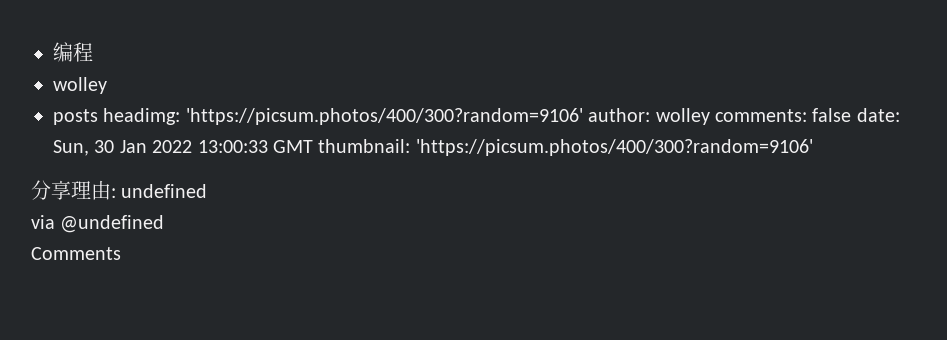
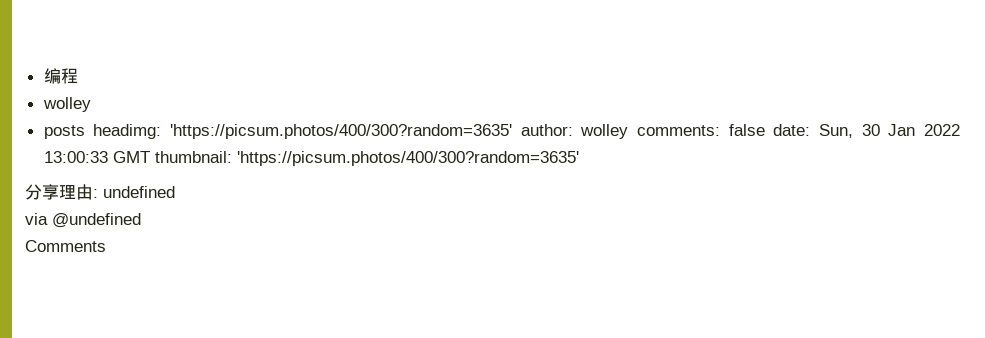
- posts headimg: 'https://picsum.photos/400/300?random=9106' author: wolley comments: false date: Sun, 30 Jan 2022 13:00:33 GMT thumbnail: 'https://picsum.photos/400/300?random=9106'
+ posts headimg: 'https://picsum.photos/400/300?random=3635' author: wolley comments: false date: Sun, 30 Jan 2022 13:00:33 GMT thumbnail: 'https://picsum.photos/400/300?random=3635'

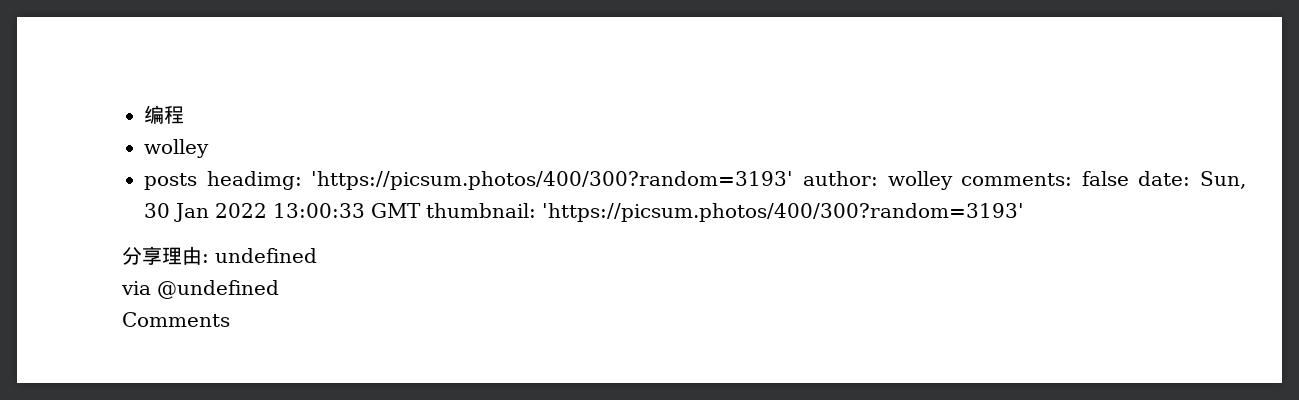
- posts headimg: 'https://picsum.photos/400/300?random=3635' author: wolley comments: false date: Sun, 30 Jan 2022 13:00:33 GMT thumbnail: 'https://picsum.photos/400/300?random=3635'
+ posts headimg: 'https://picsum.photos/400/300?random=3193' author: wolley comments: false date: Sun, 30 Jan 2022 13:00:33 GMT thumbnail: 'https://picsum.photos/400/300?random=3193'

